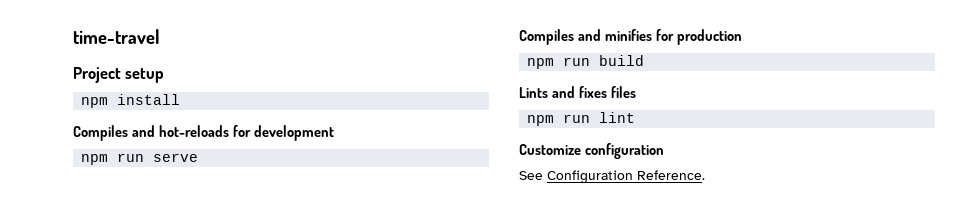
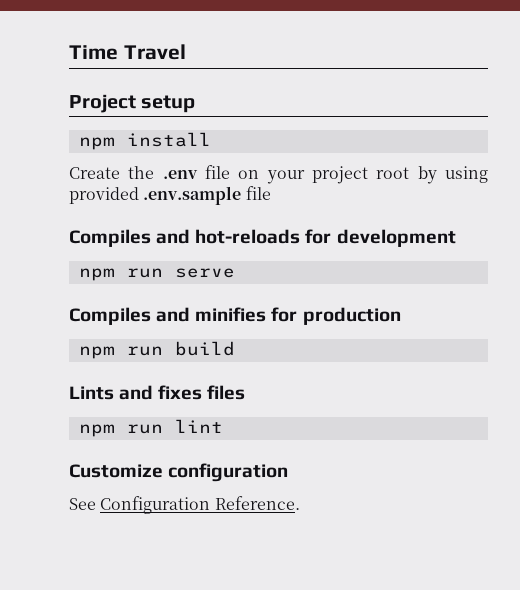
- time-travel
+ Time Travel
+ Create the .env file on your project root by using provided .env.sample file

